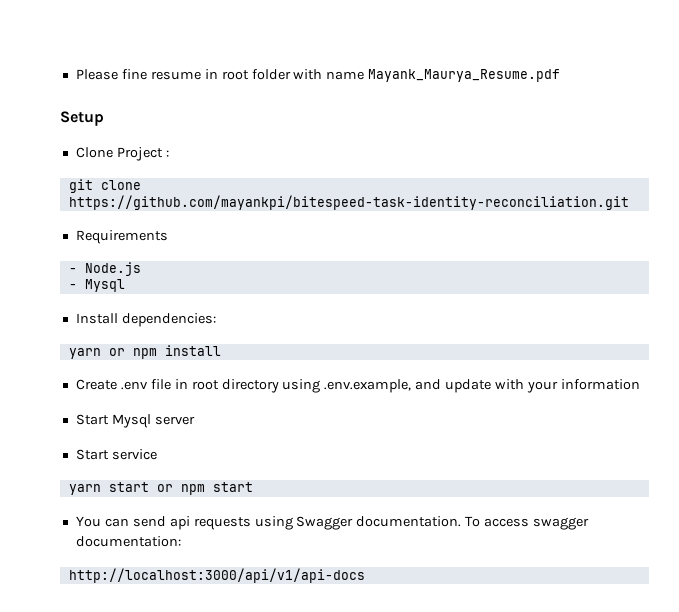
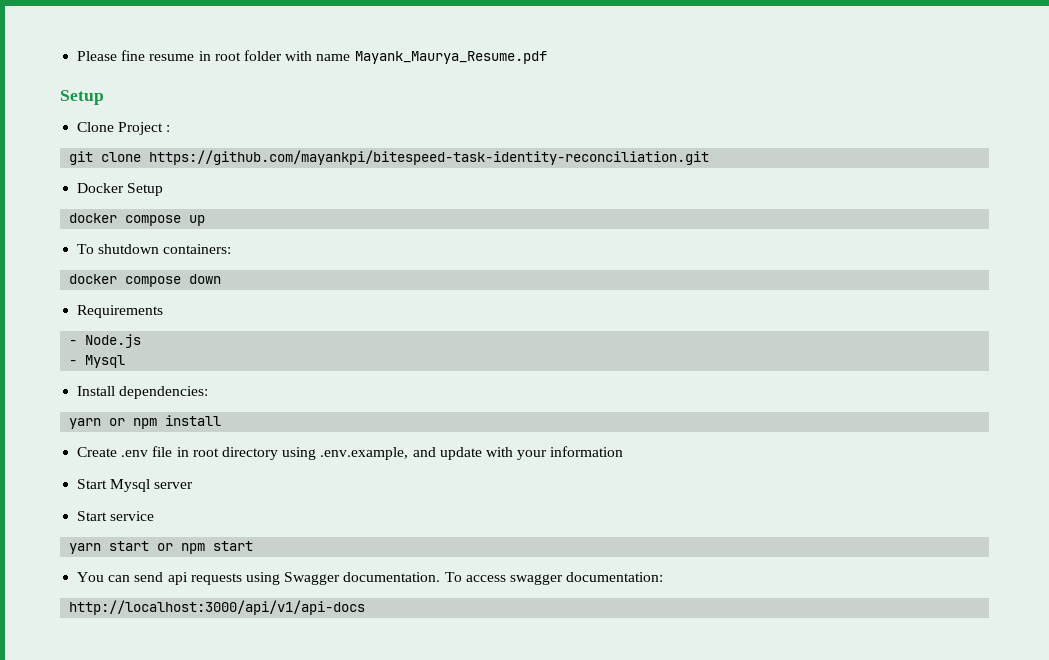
+ Docker Setup
+ docker compose up
+ To shutdown containers:
+ docker compose down

